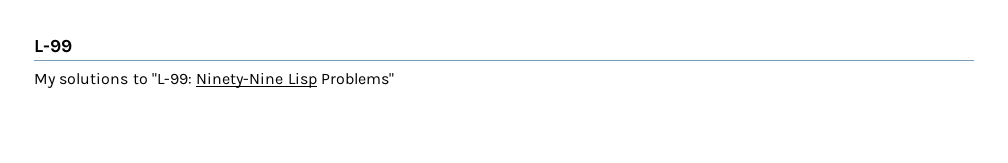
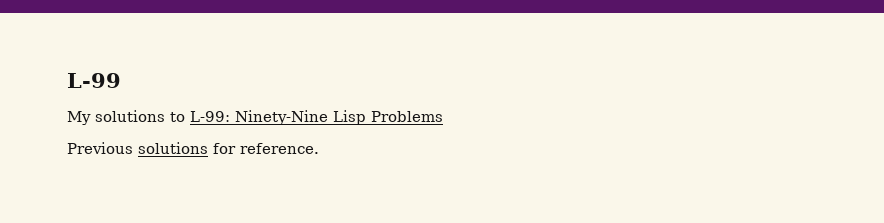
- My solutions to "L-99: Ninety-Nine Lisp Problems"
+ My solutions to L-99: Ninety-Nine Lisp Problems
+ Previous solutions for reference.

